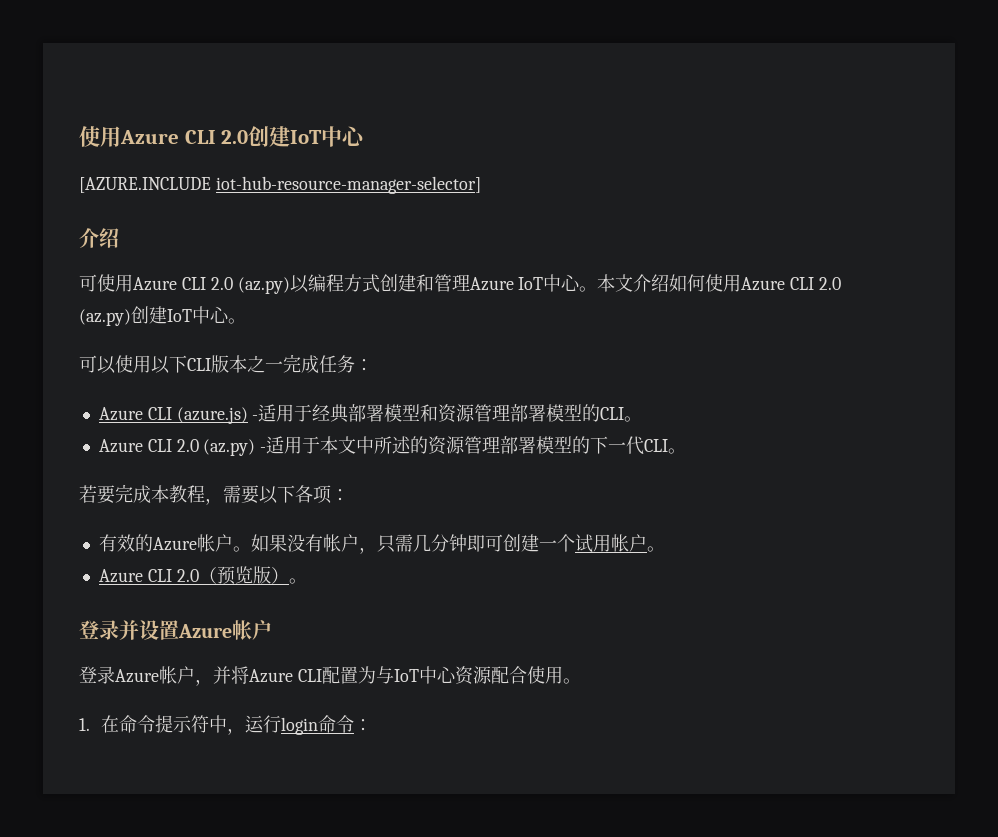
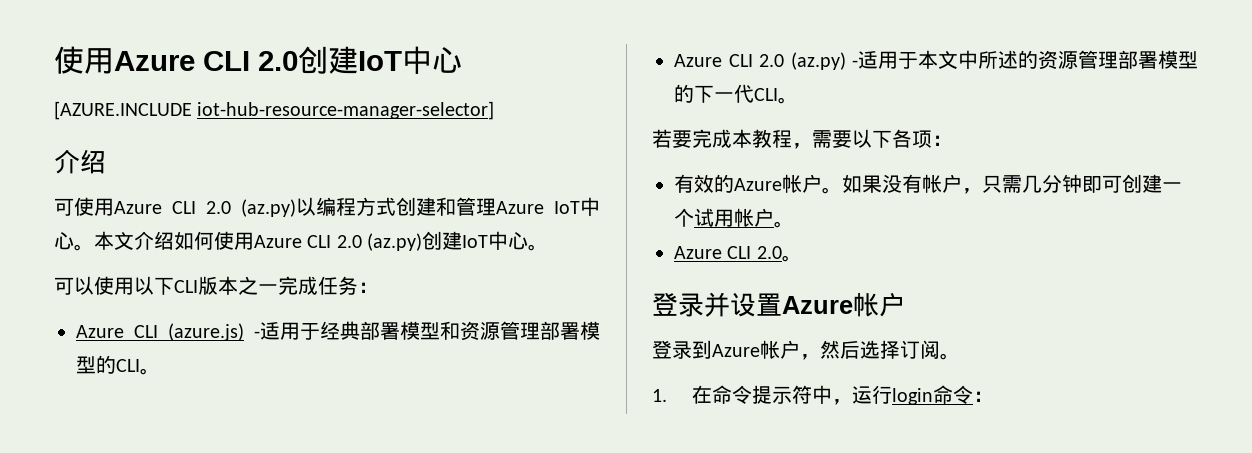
- Azure CLI 2.0（预览版）。
+ Azure CLI 2.0。
- 登录Azure帐户，并将Azure CLI配置为与IoT中心资源配合使用。
+ 登录到Azure帐户，然后选择订阅。

